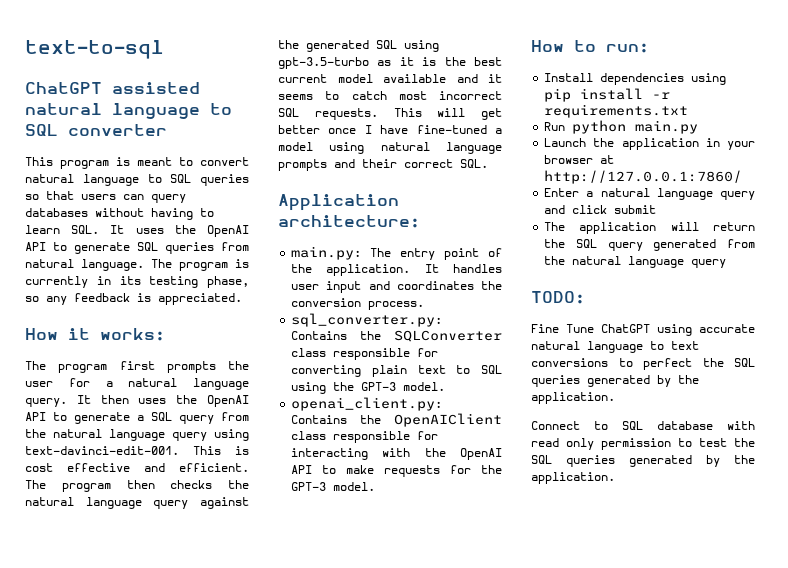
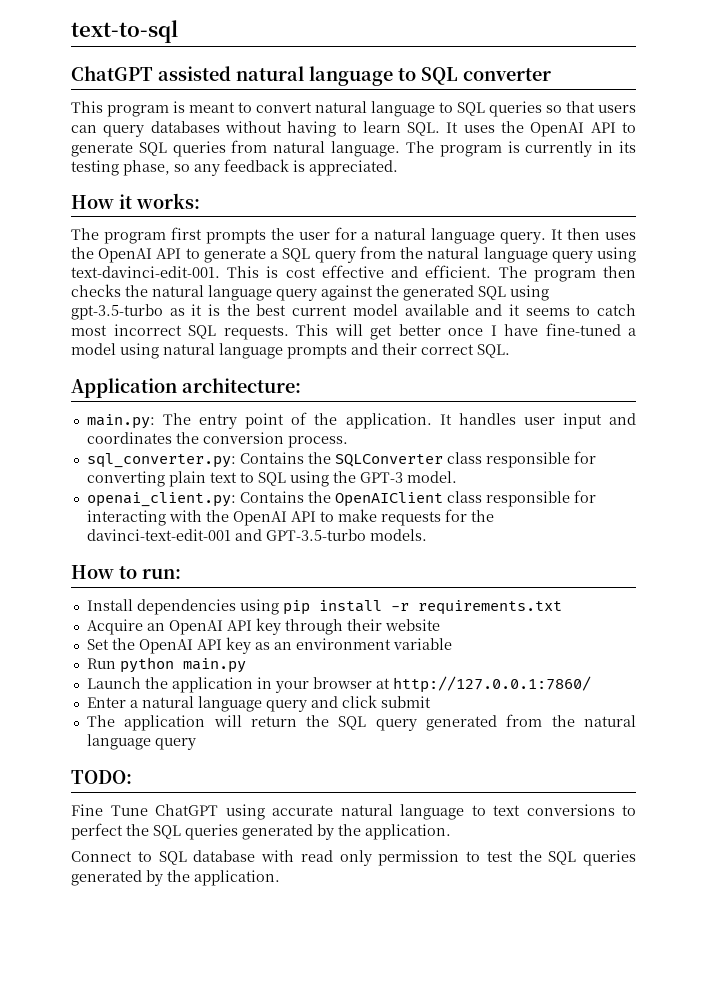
- openai_client.py: Contains the OpenAIClient class responsible for interacting with the OpenAI API to make requests for the GPT-3 model.
+ openai_client.py: Contains the OpenAIClient class responsible for interacting with the OpenAI API to make requests for the davinci-text-edit-001 and GPT-3.5-turbo models.
+ Acquire an OpenAI API key through their website
+ Set the OpenAI API key as an environment variable

